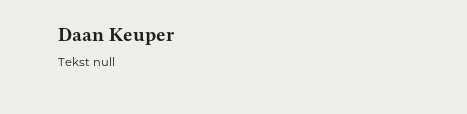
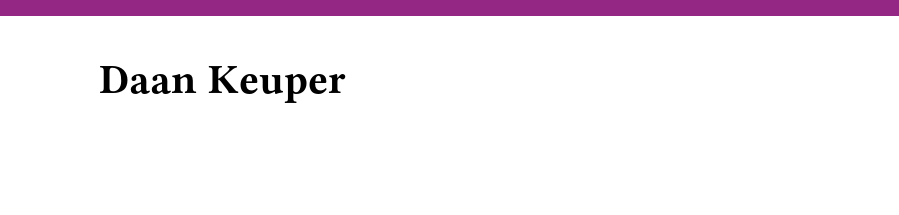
- Tekst null

